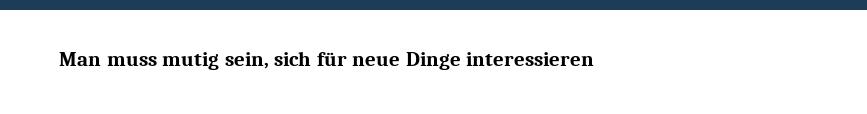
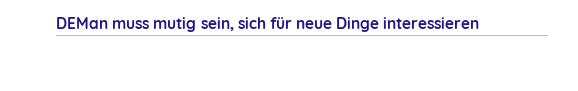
- Man muss mutig sein, sich für neue Dinge interessieren
+ DEMan muss mutig sein, sich für neue Dinge interessieren

